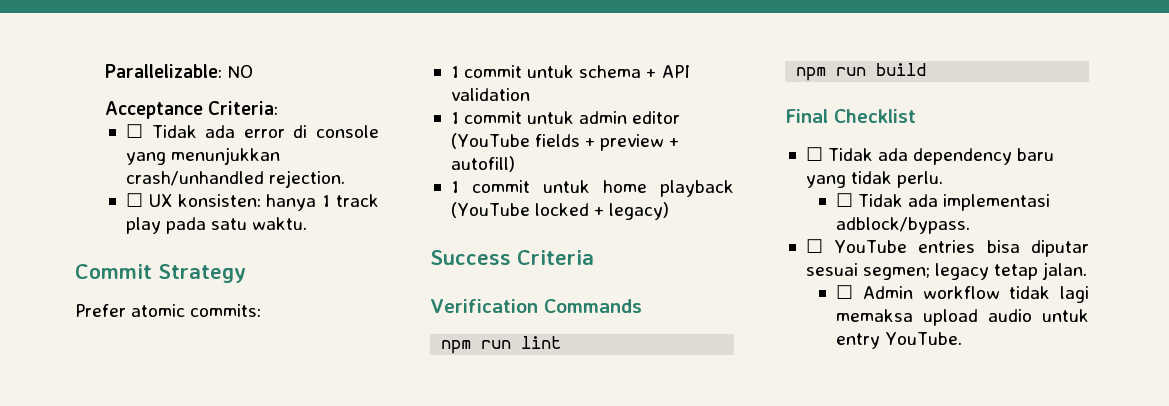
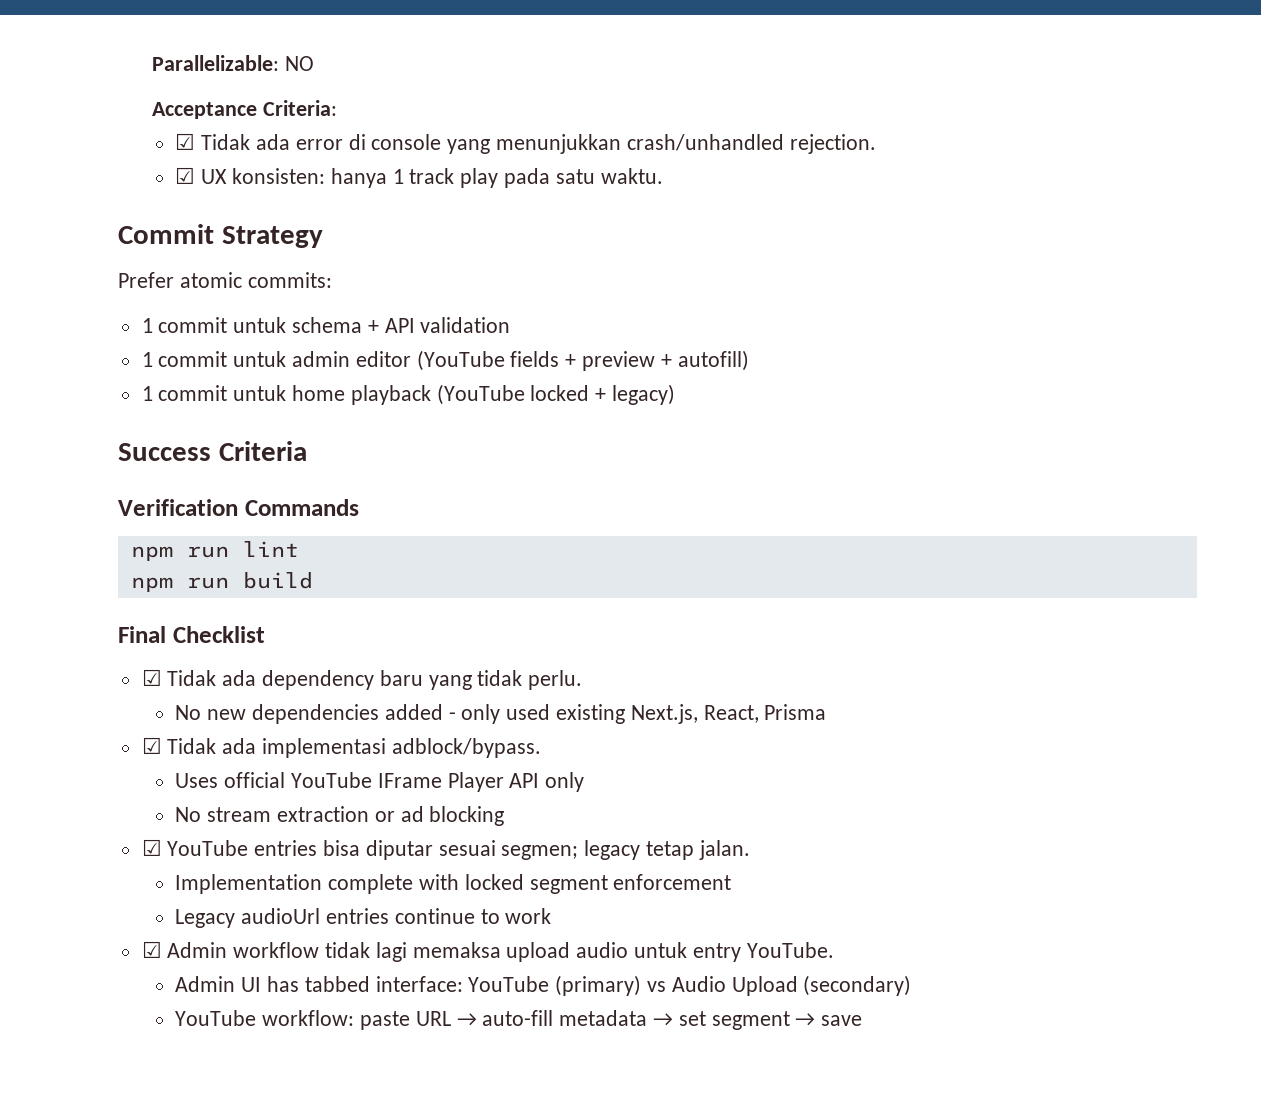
- ☐ Tidak ada error di console yang menunjukkan crash/unhandled rejection.
+ ☑ Tidak ada error di console yang menunjukkan crash/unhandled rejection.
- ☐ UX konsisten: hanya 1 track play pada satu waktu.
+ ☑ UX konsisten: hanya 1 track play pada satu waktu.
- ☐ Tidak ada dependency baru yang tidak perlu.
+ ☑ Tidak ada dependency baru yang tidak perlu.
- ☐ Tidak ada implementasi adblock/bypass.
- ☐ YouTube entries bisa diputar sesuai segmen; legacy tetap jalan.
+ No new dependencies added - only used existing Next.js, React, Prisma
+ ☑ Tidak ada implementasi adblock/bypass.
+ Uses official YouTube IFrame Player API only
+ No stream extraction or ad blocking
+ ☑ YouTube entries bisa diputar sesuai segmen; legacy tetap jalan.
- ☐ Admin workflow tidak lagi memaksa upload audio untuk entry YouTube.
+ Implementation complete with locked segment enforcement
+ Legacy audioUrl entries continue to work
+ ☑ Admin workflow tidak lagi memaksa upload audio untuk entry YouTube.
+ Admin UI has tabbed interface: YouTube (primary) vs Audio Upload (secondary)
+ YouTube workflow: paste URL → auto-fill metadata → set segment → save

